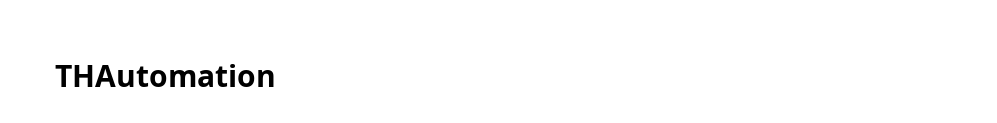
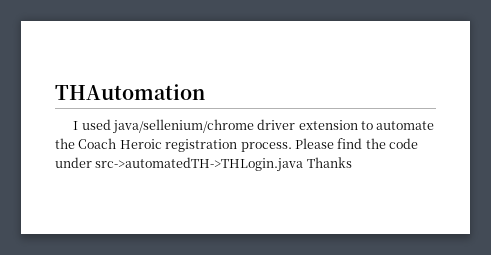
+ I used java/sellenium/chrome driver extension to automate the Coach Heroic registration process. Please find the code under src->automatedTH->THLogin.java Thanks

